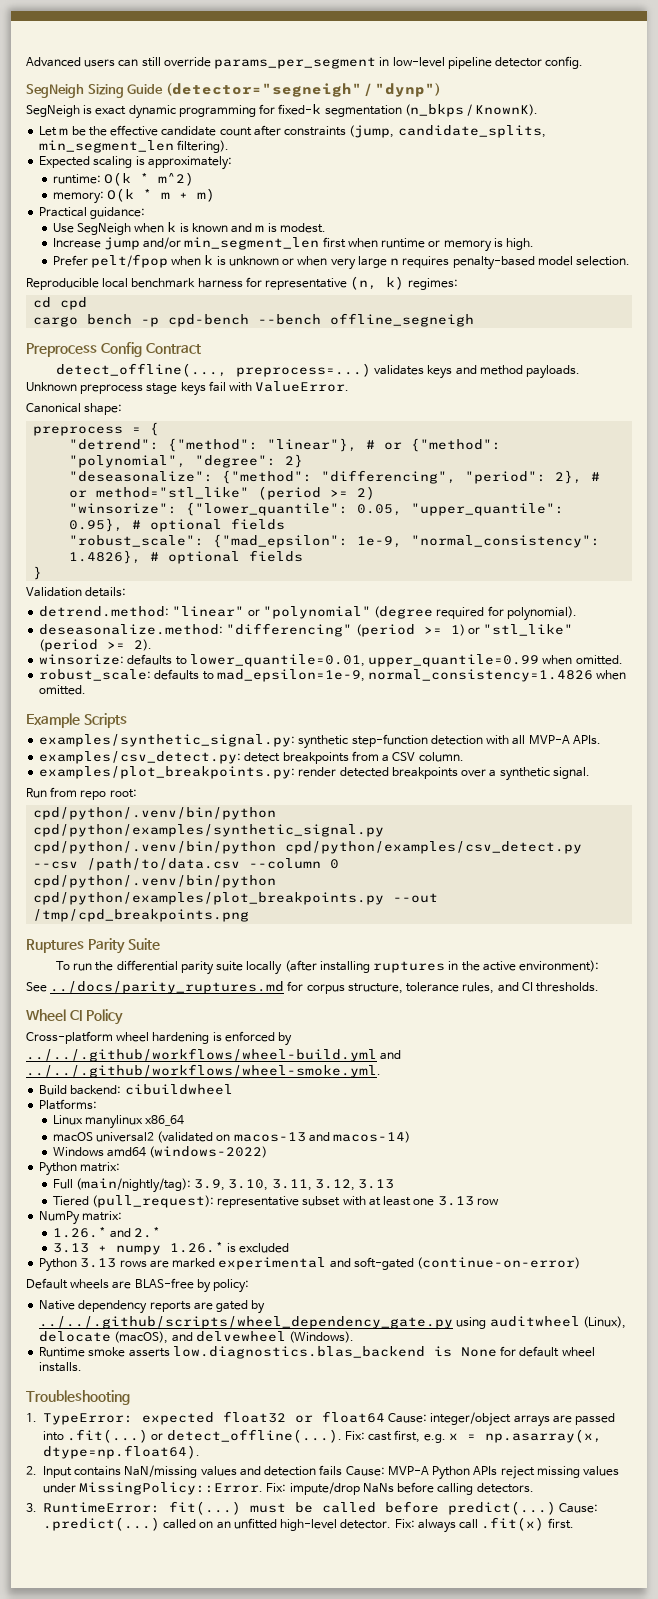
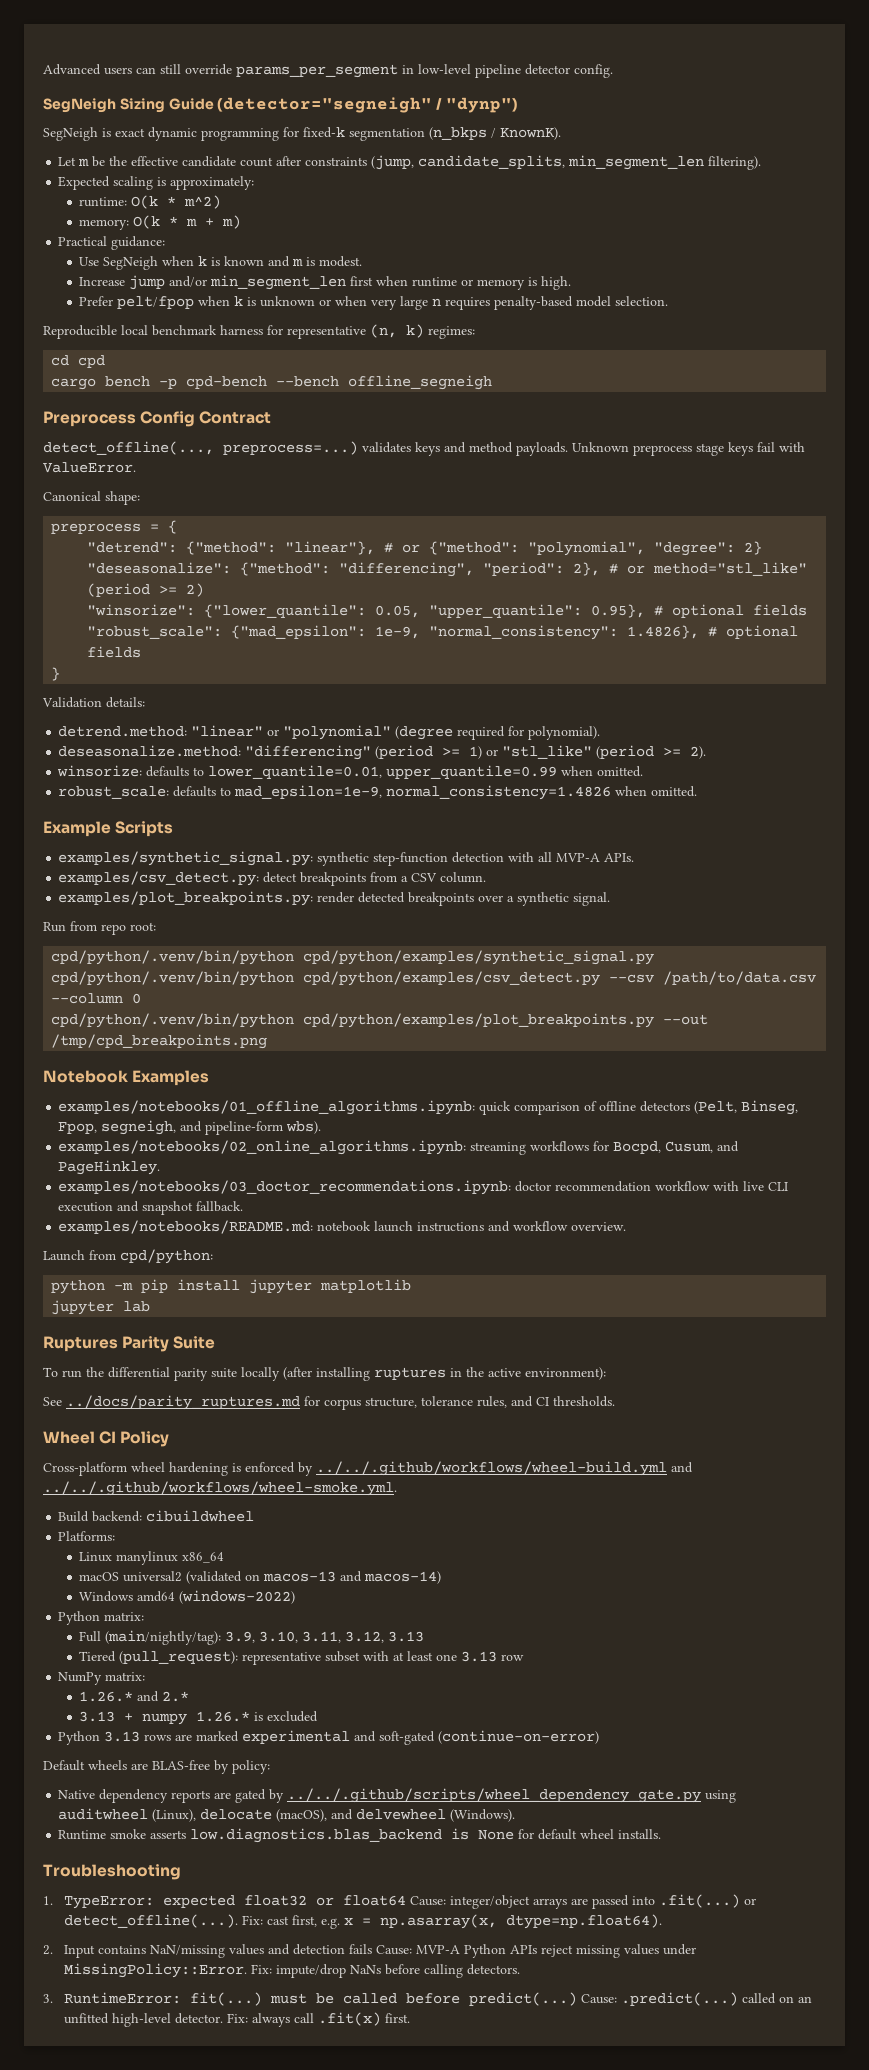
+ Notebook Examples
+ examples/notebooks/01_offline_algorithms.ipynb: quick comparison of offline detectors (Pelt, Binseg, Fpop, segneigh, and pipeline-form wbs).
+ examples/notebooks/02_online_algorithms.ipynb: streaming workflows for Bocpd, Cusum, and PageHinkley.
+ examples/notebooks/03_doctor_recommendations.ipynb: doctor recommendation workflow with live CLI execution and snapshot fallback.
+ examples/notebooks/README.md: notebook launch instructions and workflow overview.
+ Launch from cpd/python:
+ python -m pip install jupyter matplotlib
+ jupyter lab

